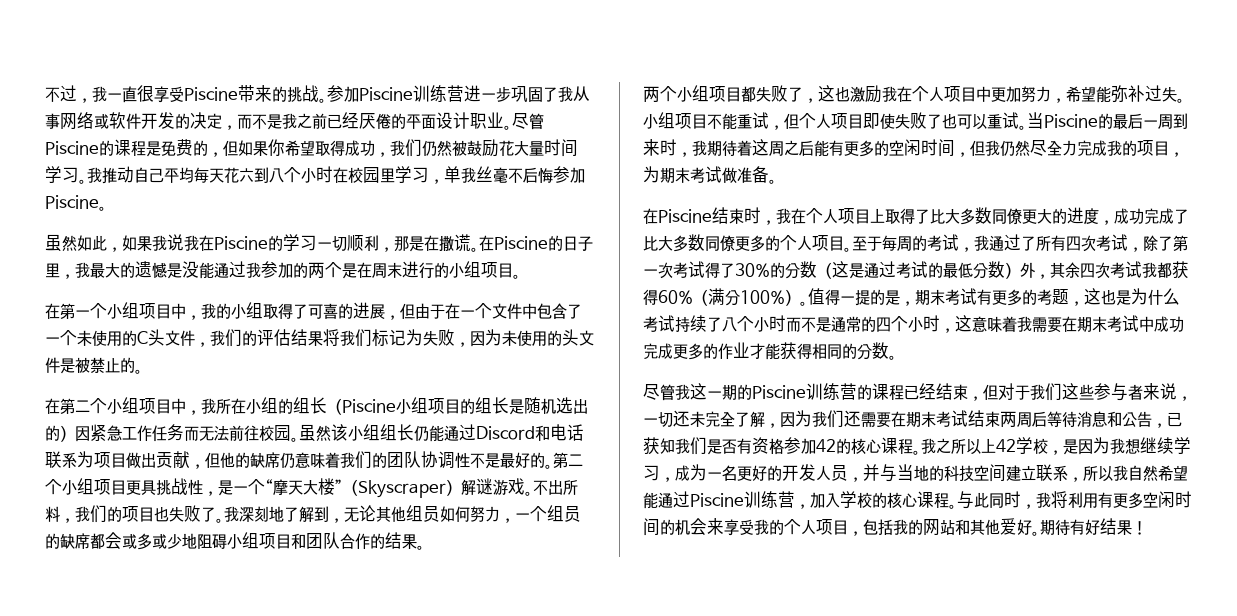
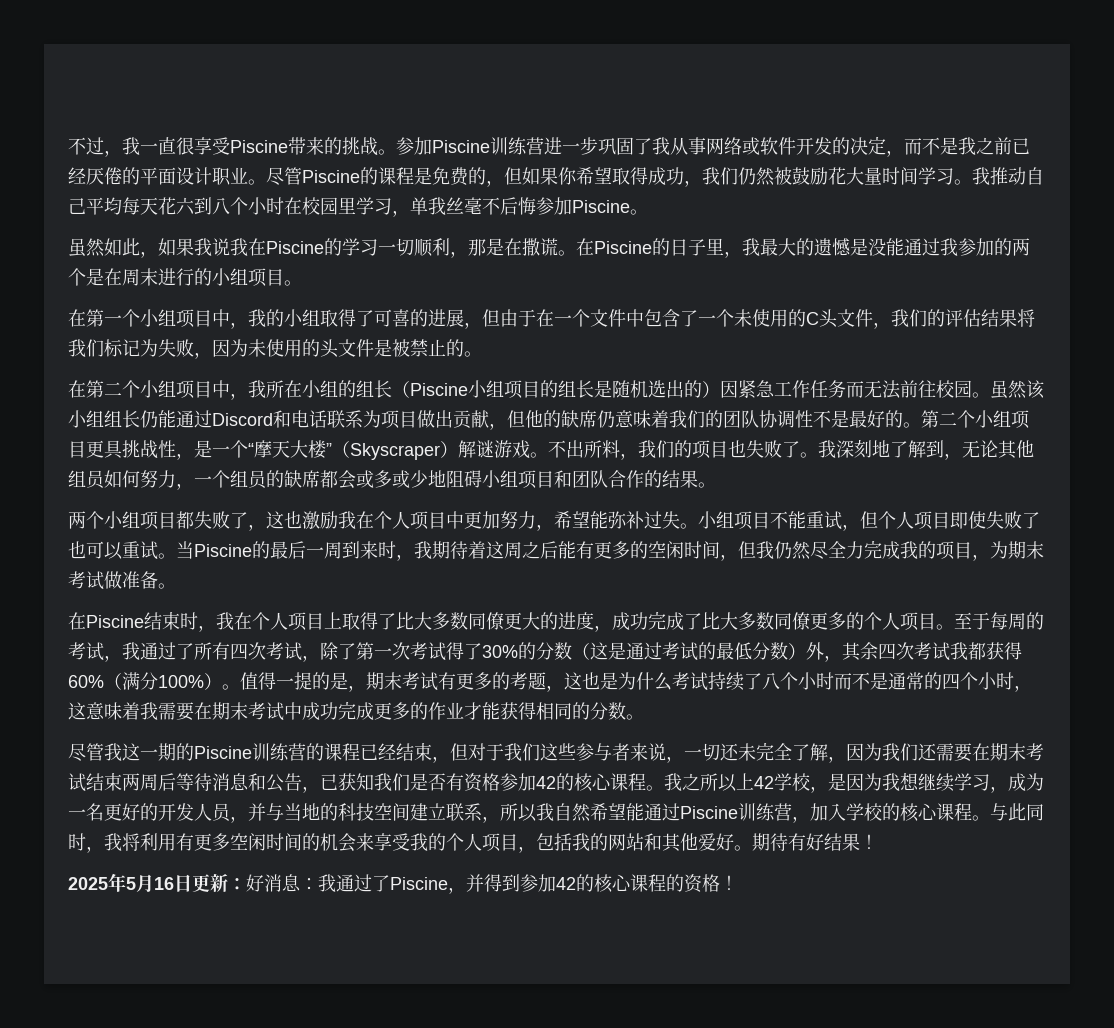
+ 2025年5月16日更新：好消息：我通过了Piscine，并得到参加42的核心课程的资格！

